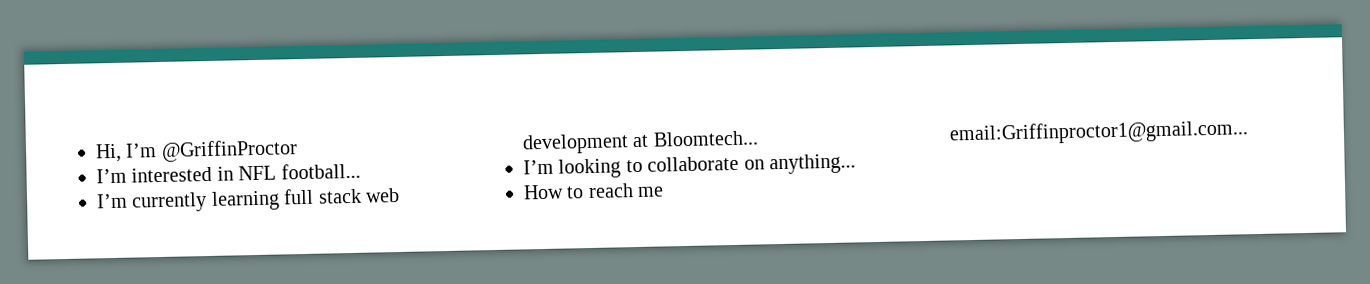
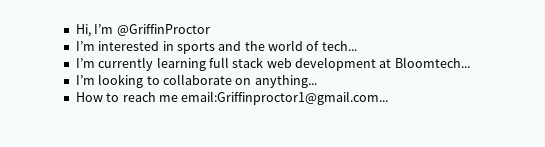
- I’m interested in NFL football...
+ I’m interested in sports and the world of tech...

